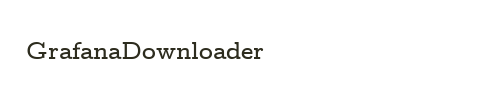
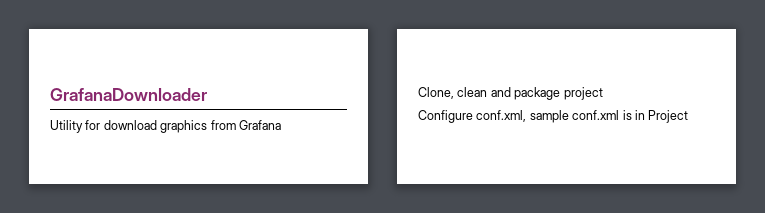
+ Utility for download graphics from Grafana
+ Clone, clean and package project
+ Configure conf.xml, sample conf.xml is in Project

